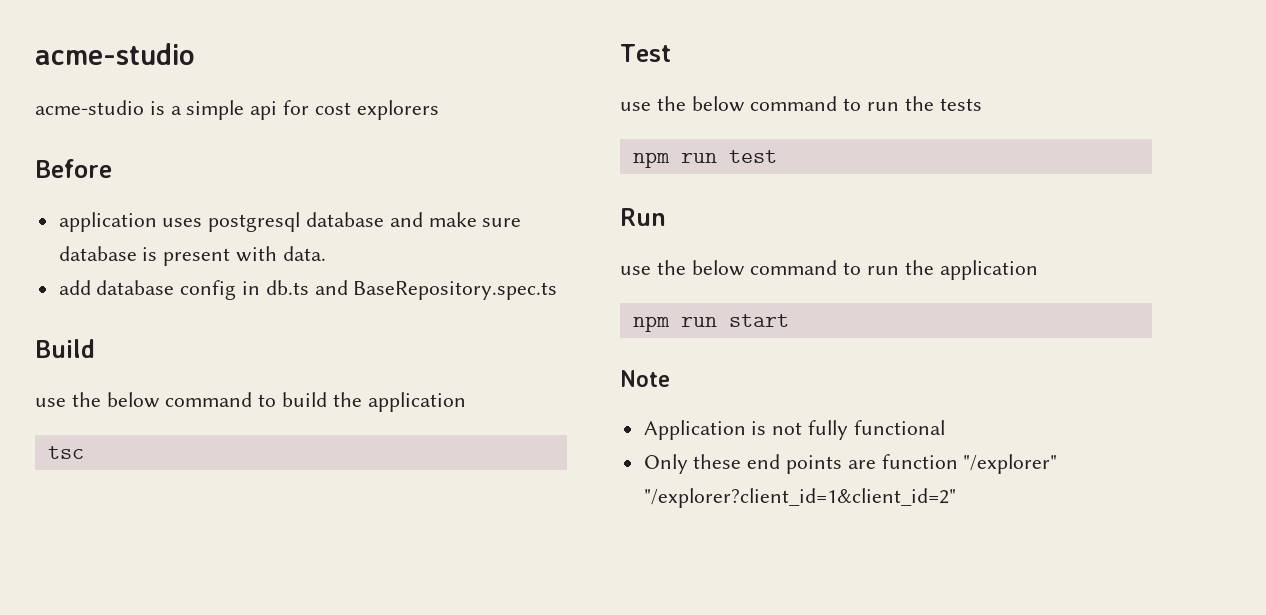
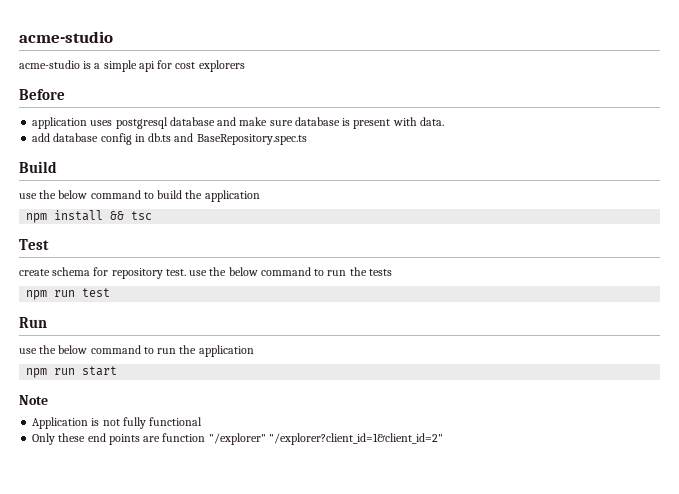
- tsc
+ npm install && tsc
- use the below command to run the tests
+ create schema for repository test. use the below command to run the tests

